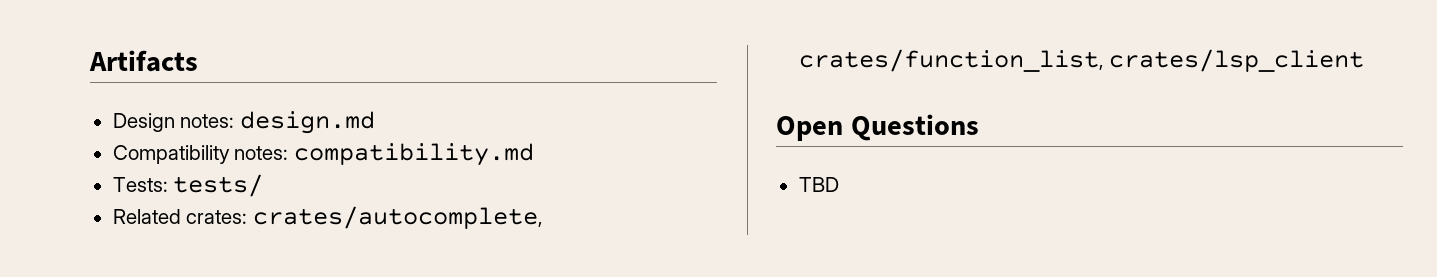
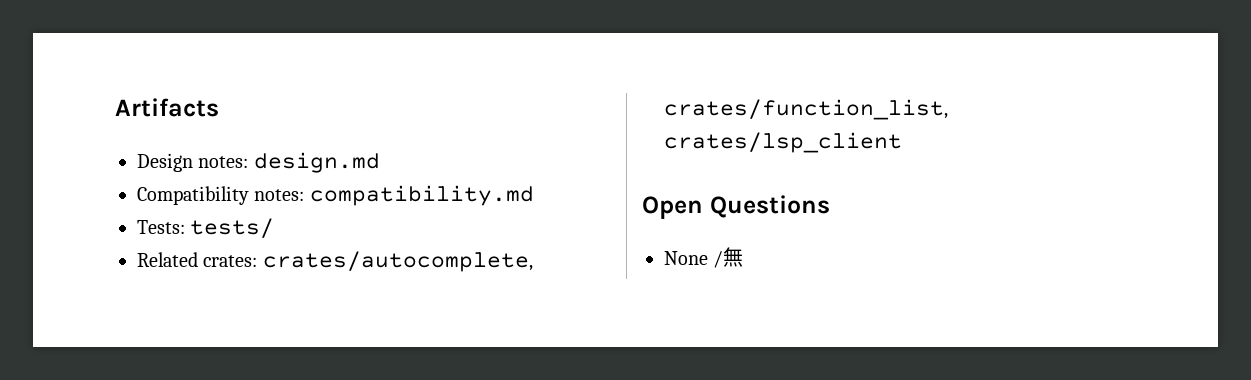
- TBD
+ None /無

